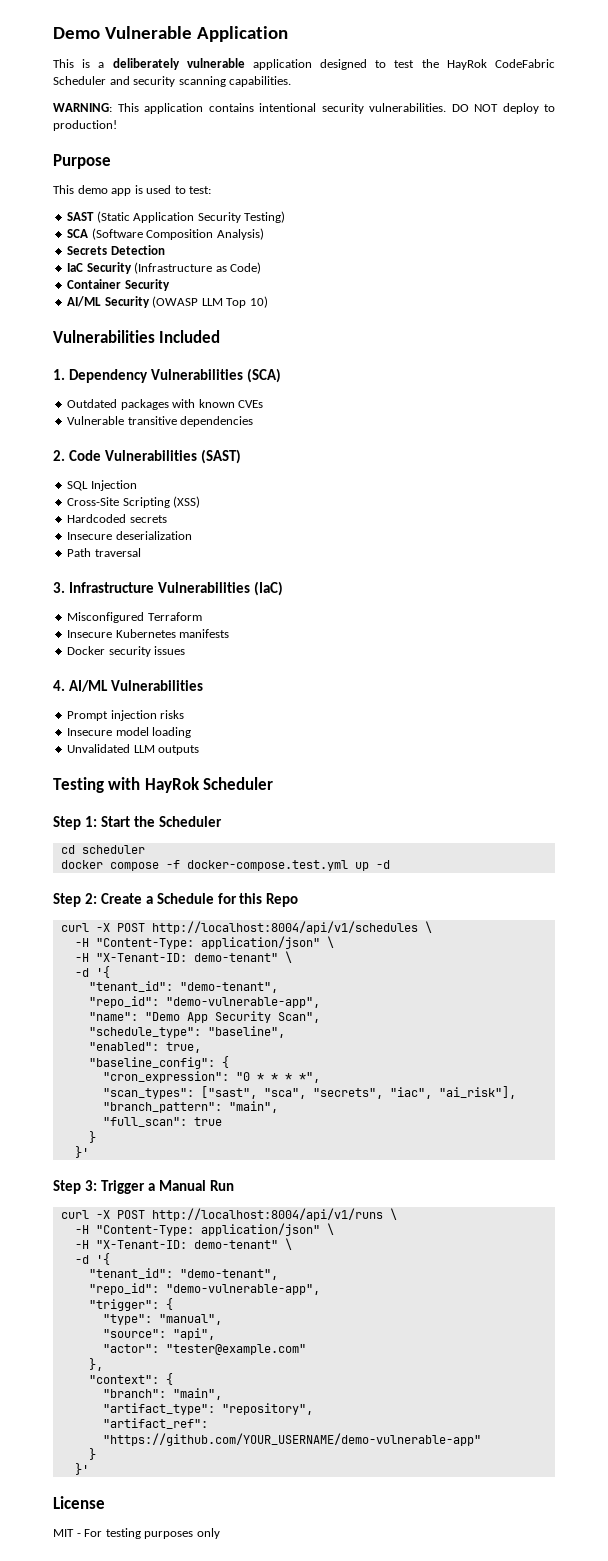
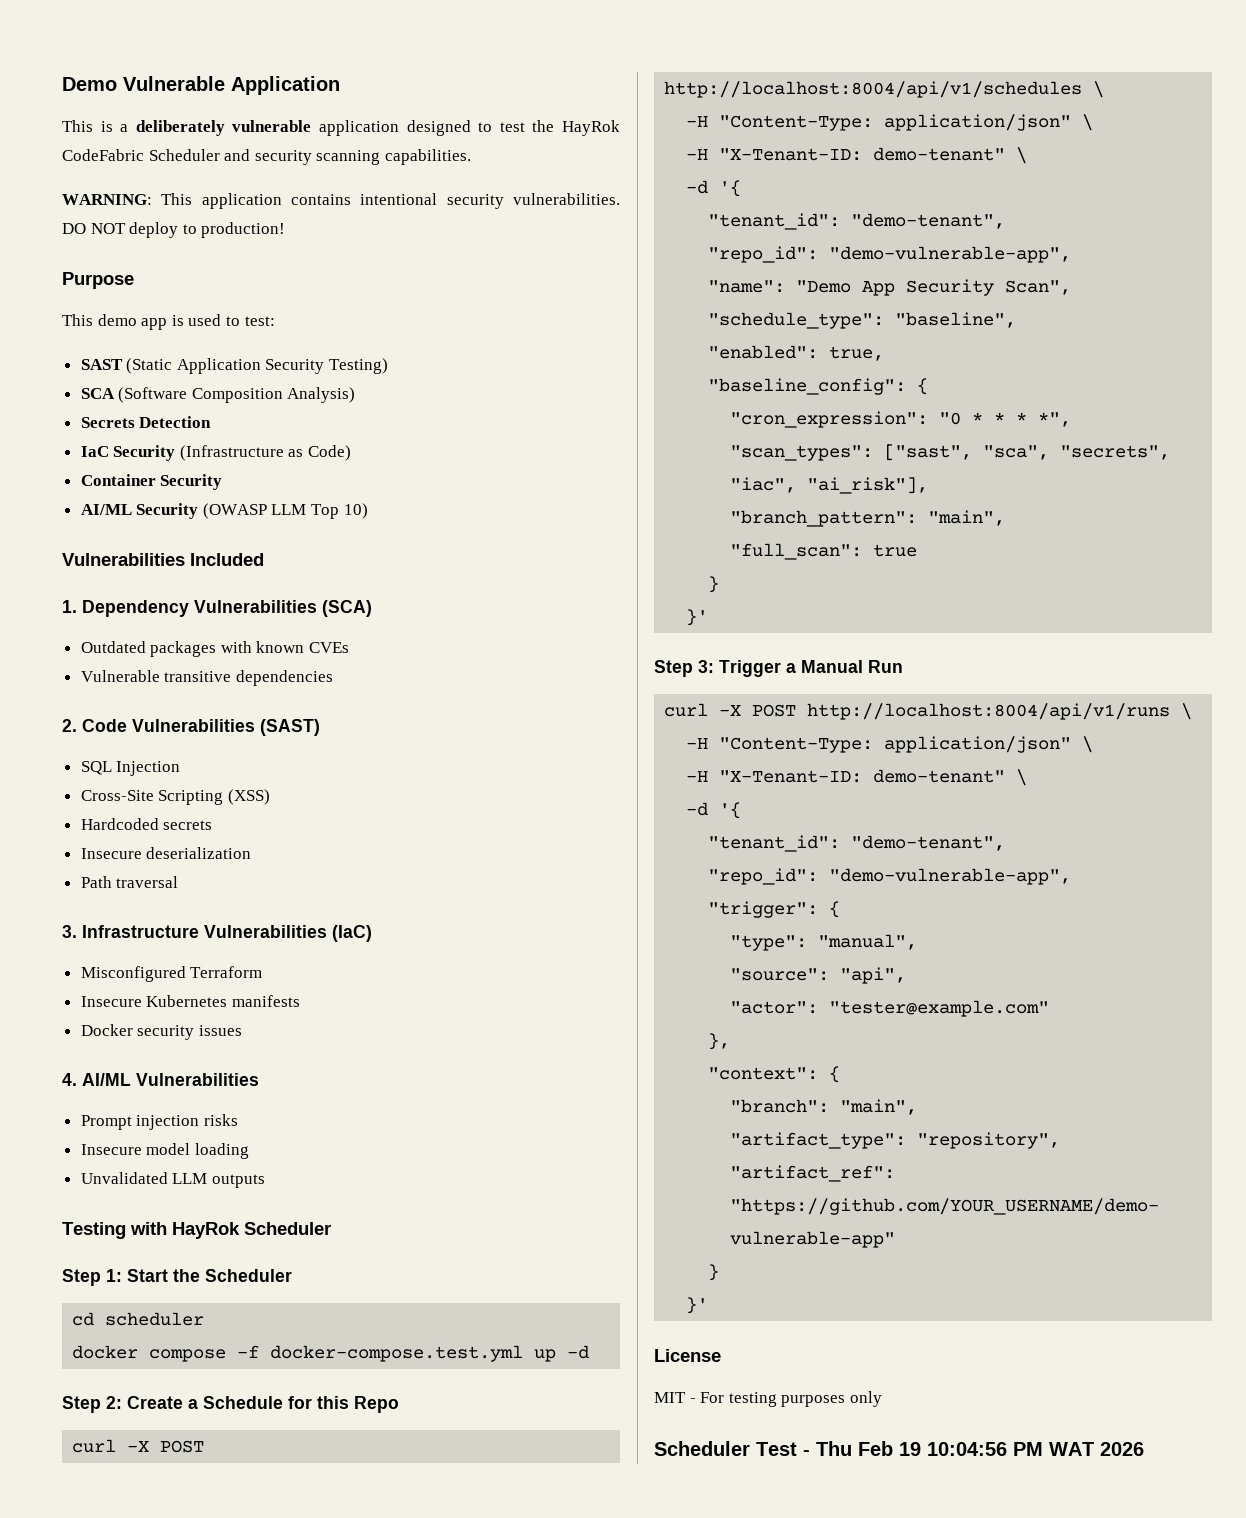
+ Scheduler Test - Thu Feb 19 10:04:56 PM WAT 2026

